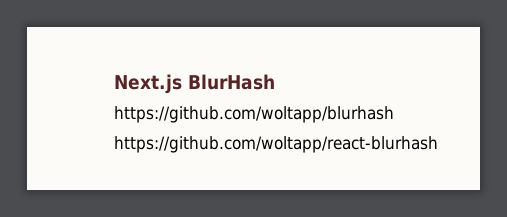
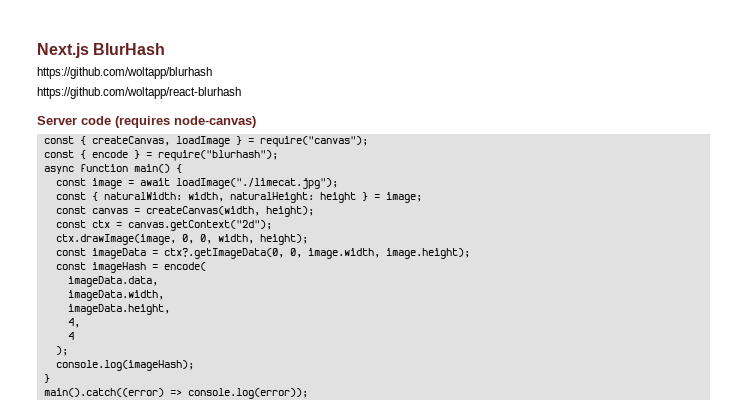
+ Server code (requires node-canvas)
+ const { createCanvas, loadImage } = require("canvas");
+ const { encode } = require("blurhash");
+ async function main() {
+ const image = await loadImage("./limecat.jpg");
+ const { naturalWidth: width, naturalHeight: height } = image;
+ const canvas = createCanvas(width, height);
+ const ctx = canvas.getContext("2d");
+ ctx.drawImage(image, 0, 0, width, height);
+ const imageData = ctx?.getImageData(0, 0, image.width, image.height);
+ const imageHash = encode(
+ imageData.data,
+ imageData.width,
+ imageData.height,
+ 4,
+ 4
+ );
+ console.log(imageHash);
+ }
+ main().catch((error) => console.log(error));

